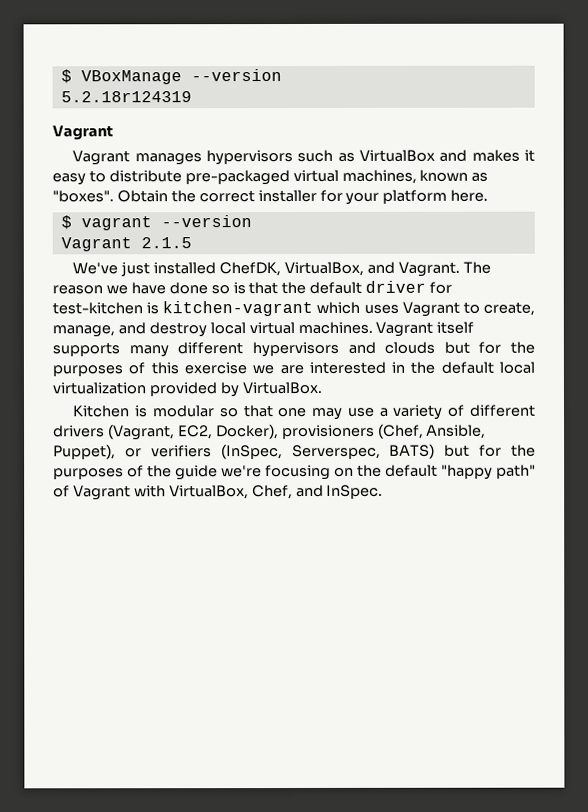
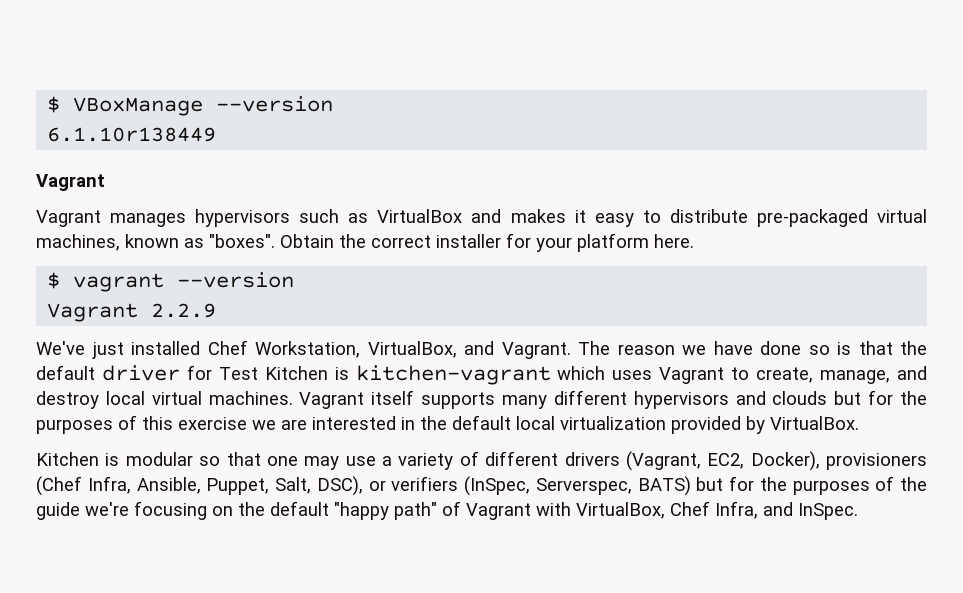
- 5.2.18r124319
+ 6.1.10r138449
- Vagrant 2.1.5
+ Vagrant 2.2.9
- We've just installed ChefDK, VirtualBox, and Vagrant.
+ We've just installed Chef Workstation, VirtualBox, and Vagrant.
- The reason we have done so is that the default driver for test-kitchen is kitchen-vagrant which uses Vagrant to create, manage, and destroy local virtual machines.
+ The reason we have done so is that the default driver for Test Kitchen is kitchen-vagrant which uses Vagrant to create, manage, and destroy local virtual machines.
- Kitchen is modular so that one may use a variety of different drivers (Vagrant, EC2, Docker), provisioners (Chef, Ansible, Puppet), or verifiers (InSpec, Serverspec, BATS) but for the purposes of the guide we're focusing on the default "happy path" of Vagrant with VirtualBox, Chef, and InSpec.
+ Kitchen is modular so that one may use a variety of different drivers (Vagrant, EC2, Docker), provisioners (Chef Infra, Ansible, Puppet, Salt, DSC), or verifiers (InSpec, Serverspec, BATS) but for the purposes of the guide we're focusing on the default "happy path" of Vagrant with VirtualBox, Chef Infra, and InSpec.

